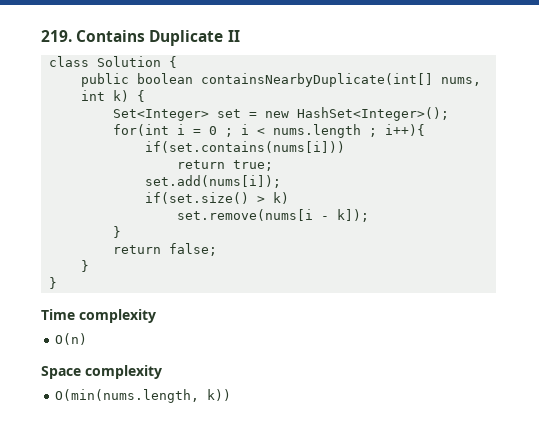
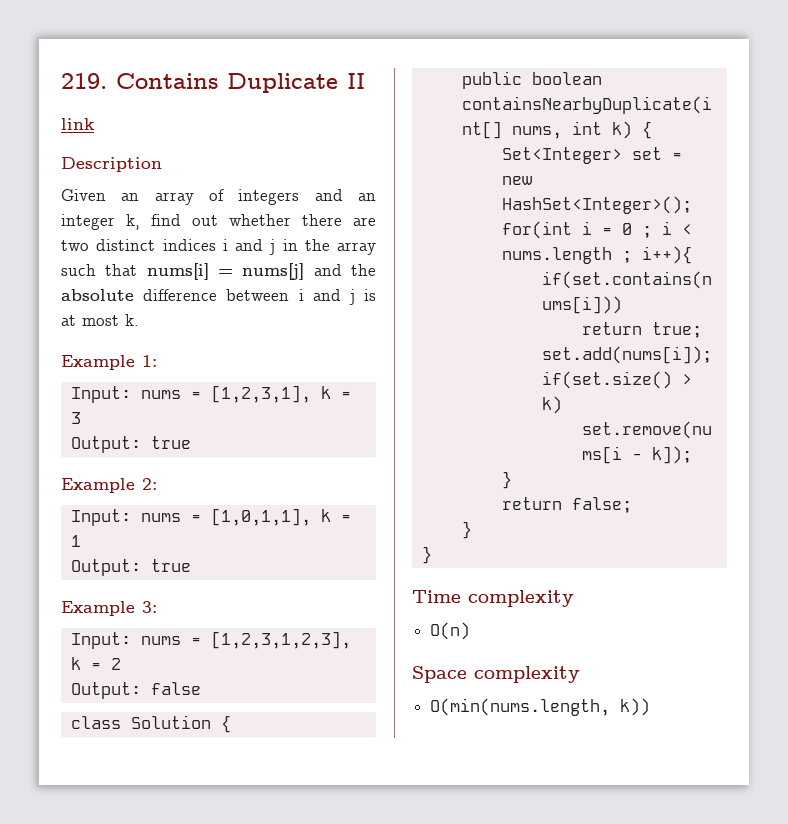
+ link
+ Description
+ Given an array of integers and an integer k, find out whether there are two distinct indices i and j in the array such that nums[i] = nums[j] and the absolute difference between i and j is at most k.
+ Example 1:
+ Input: nums = [1,2,3,1], k = 3
+ Output: true
+ Example 2:
+ Input: nums = [1,0,1,1], k = 1
+ Output: true
+ Example 3:
+ Input: nums = [1,2,3,1,2,3], k = 2
+ Output: false

